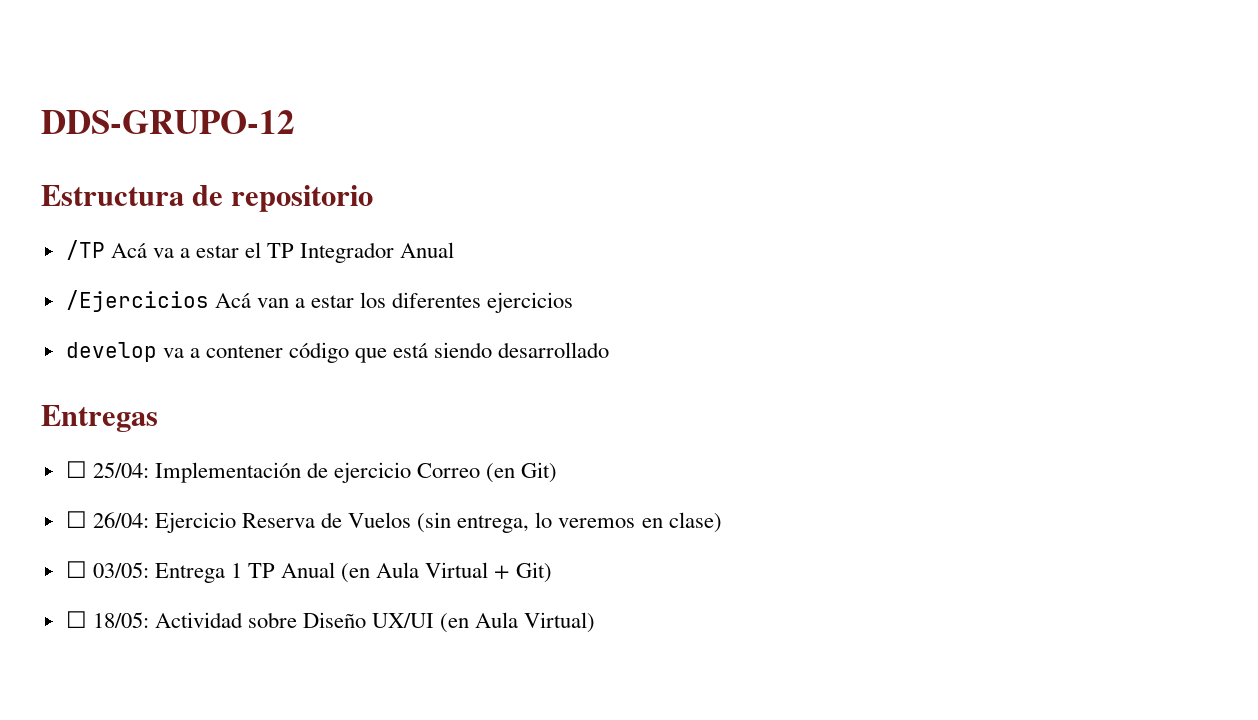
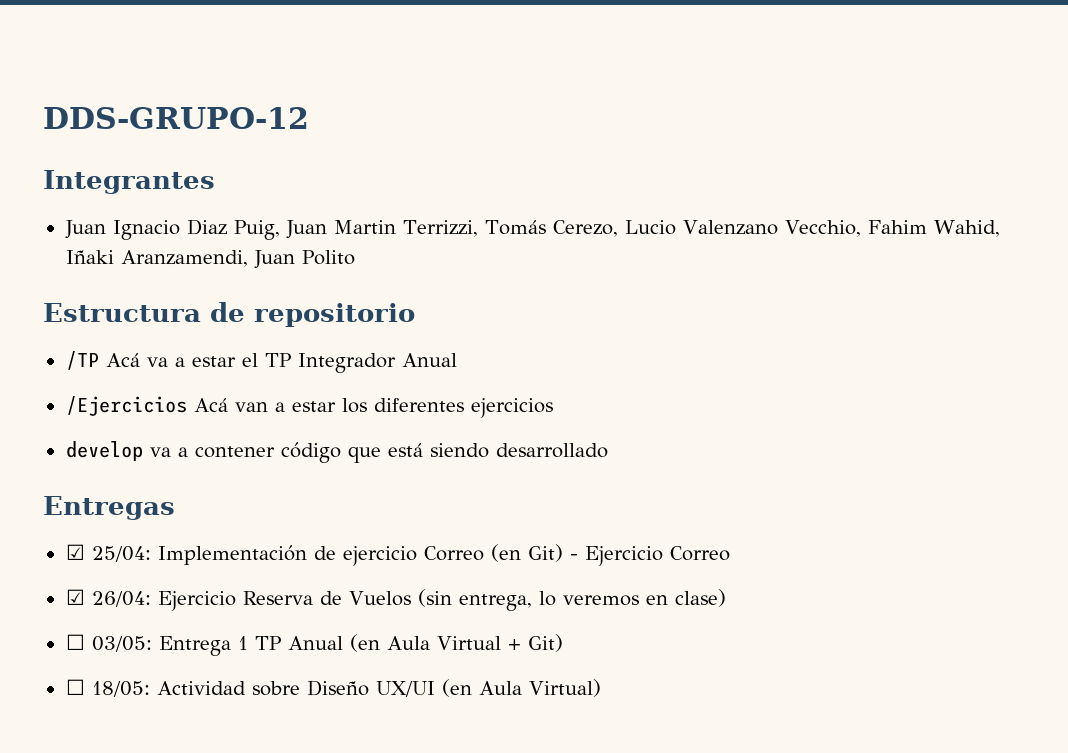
+ Integrantes
+ Juan Ignacio Diaz Puig, Juan Martin Terrizzi, Tomás Cerezo, Lucio Valenzano Vecchio, Fahim Wahid, Iñaki Aranzamendi, Juan Polito
- ☐ 25/04: Implementación de ejercicio Correo (en Git)
- ☐ 26/04: Ejercicio Reserva de Vuelos (sin entrega, lo veremos en clase)
+ ☑ 25/04: Implementación de ejercicio Correo (en Git) - Ejercicio Correo
+ ☑ 26/04: Ejercicio Reserva de Vuelos (sin entrega, lo veremos en clase)

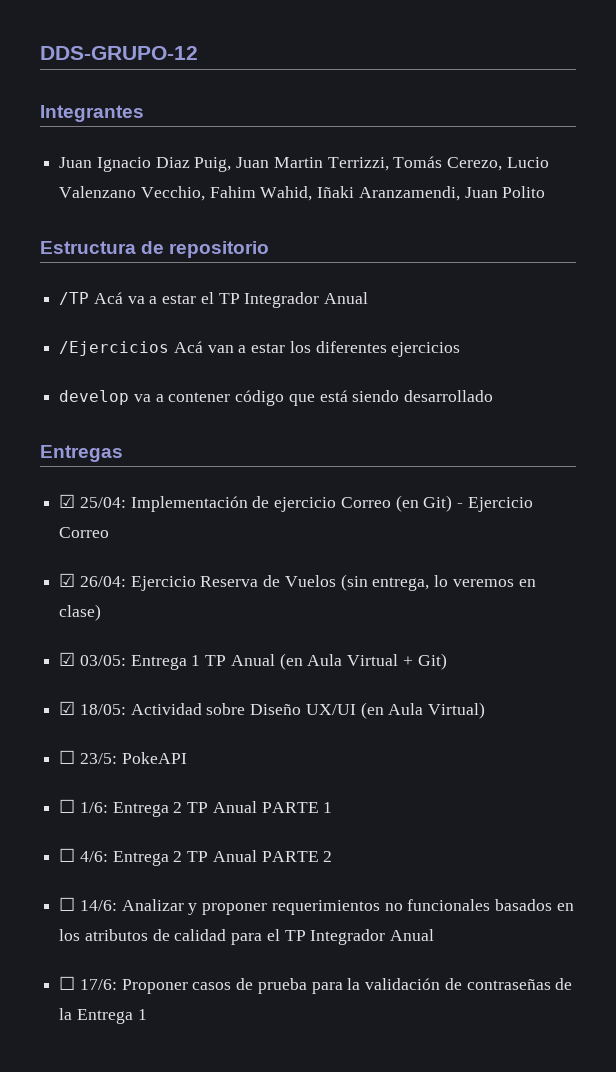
- ☐ 03/05: Entrega 1 TP Anual (en Aula Virtual + Git)
+ ☑ 03/05: Entrega 1 TP Anual (en Aula Virtual + Git)
- ☐ 18/05: Actividad sobre Diseño UX/UI (en Aula Virtual)
+ ☑ 18/05: Actividad sobre Diseño UX/UI (en Aula Virtual)
+ ☐ 23/5: PokeAPI
+ ☐ 1/6: Entrega 2 TP Anual PARTE 1
+ ☐ 4/6: Entrega 2 TP Anual PARTE 2
+ ☐ 14/6: Analizar y proponer requerimientos no funcionales basados en los atributos de calidad para el TP Integrador Anual
+ ☐ 17/6: Proponer casos de prueba para la validación de contraseñas de la Entrega 1

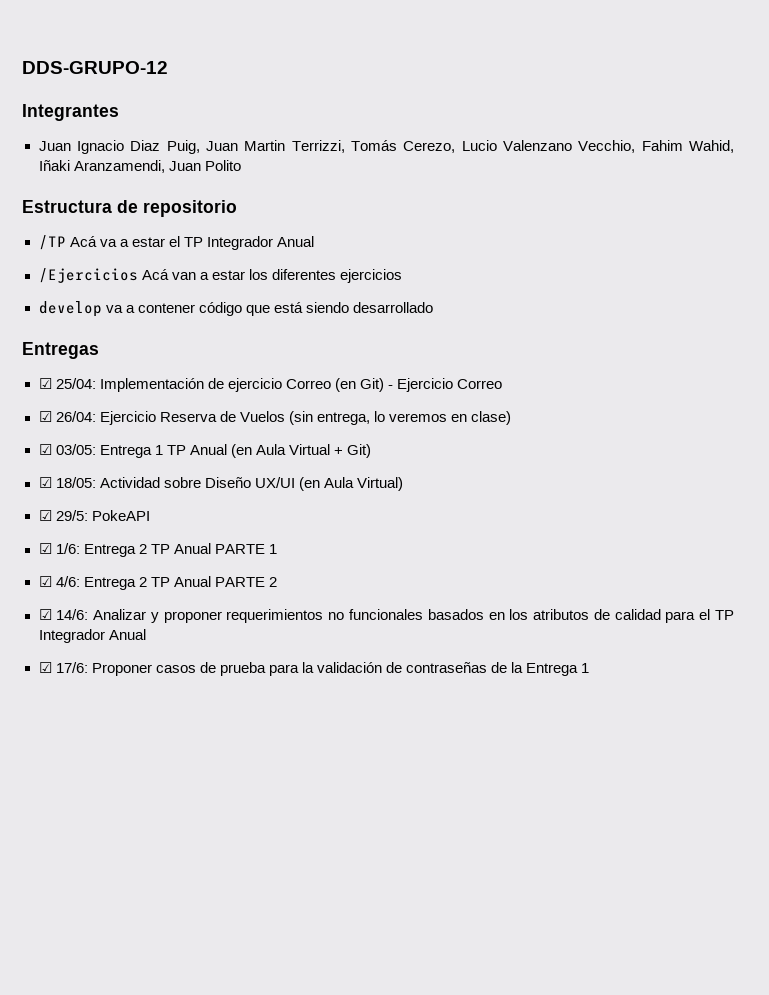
- ☐ 23/5: PokeAPI
+ ☑ 29/5: PokeAPI
- ☐ 1/6: Entrega 2 TP Anual PARTE 1
+ ☑ 1/6: Entrega 2 TP Anual PARTE 1
- ☐ 4/6: Entrega 2 TP Anual PARTE 2
+ ☑ 4/6: Entrega 2 TP Anual PARTE 2
- ☐ 14/6: Analizar y proponer requerimientos no funcionales basados en los atributos de calidad para el TP Integrador Anual
+ ☑ 14/6: Analizar y proponer requerimientos no funcionales basados en los atributos de calidad para el TP Integrador Anual
- ☐ 17/6: Proponer casos de prueba para la validación de contraseñas de la Entrega 1
+ ☑ 17/6: Proponer casos de prueba para la validación de contraseñas de la Entrega 1

